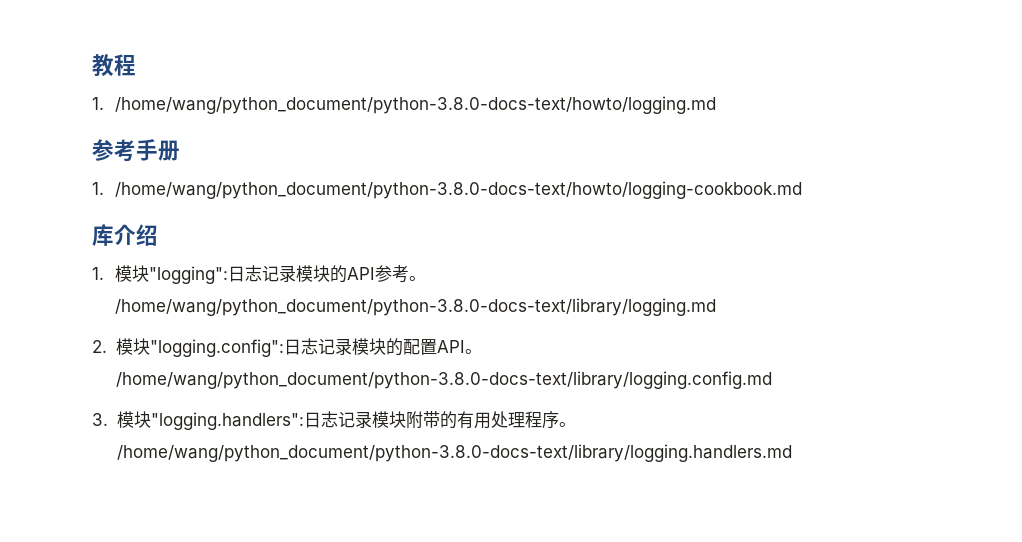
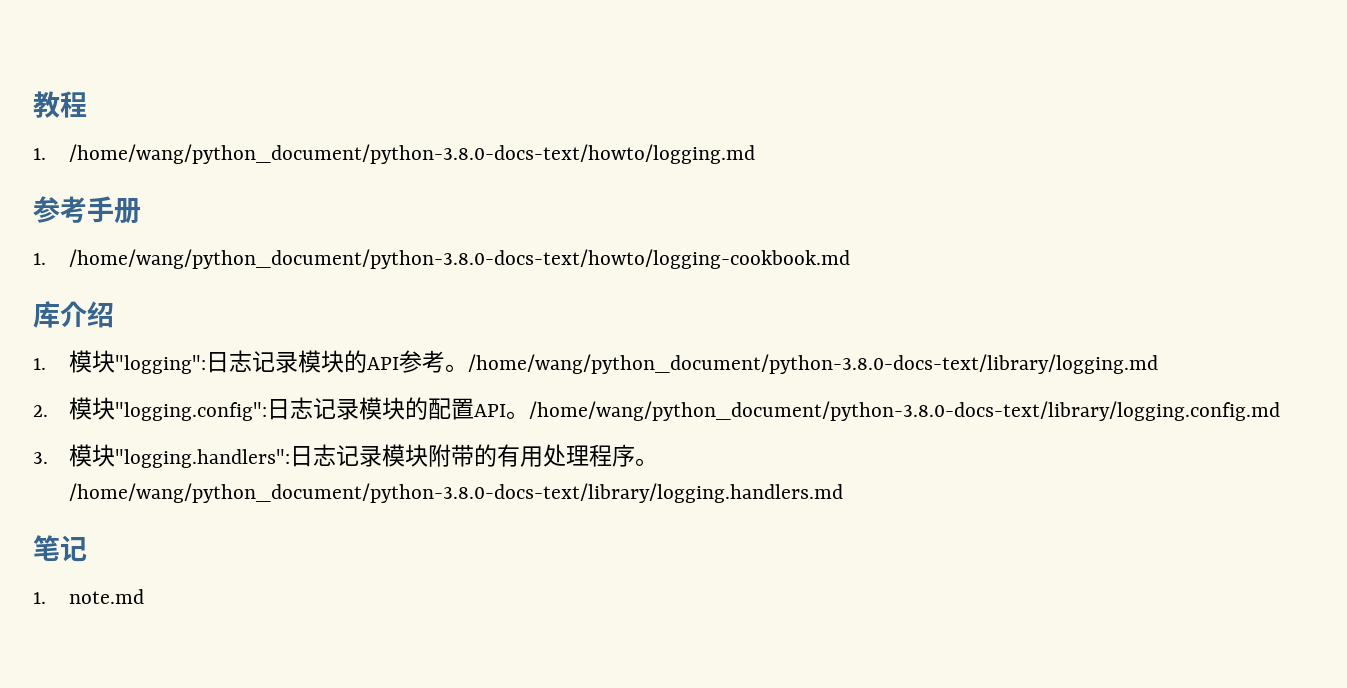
+ 笔记
+ 1. note.md

